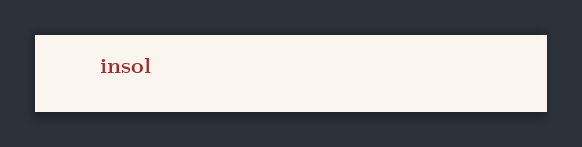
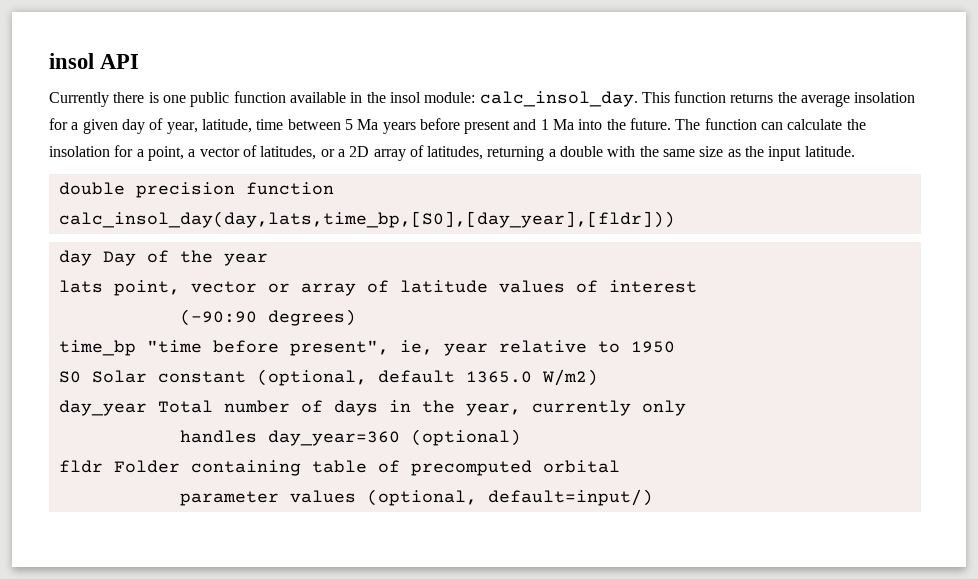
- insol
+ insol API
+ Currently there is one public function available in the insol module: calc_insol_day. This function returns the average insolation for a given day of year, latitude, time between 5 Ma years before present and 1 Ma into the future. The function can calculate the insolation for a point, a vector of latitudes, or a 2D array of latitudes, returning a double with the same size as the input latitude.
+ double precision function calc_insol_day(day,lats,time_bp,[S0],[day_year],[fldr]))
+ day Day of the year
+ lats point, vector or array of latitude values of interest
+ (-90:90 degrees)
+ time_bp "time before present", ie, year relative to 1950
+ S0 Solar constant (optional, default 1365.0 W/m2)
+ day_year Total number of days in the year, currently only
+ handles day_year=360 (optional)
+ fldr Folder containing table of precomputed orbital
+ parameter values (optional, default=input/)

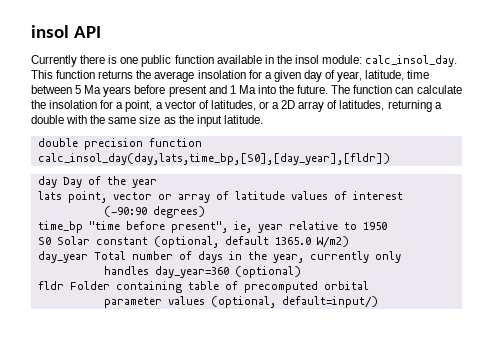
- double precision function calc_insol_day(day,lats,time_bp,[S0],[day_year],[fldr]))
+ double precision function calc_insol_day(day,lats,time_bp,[S0],[day_year],[fldr])

